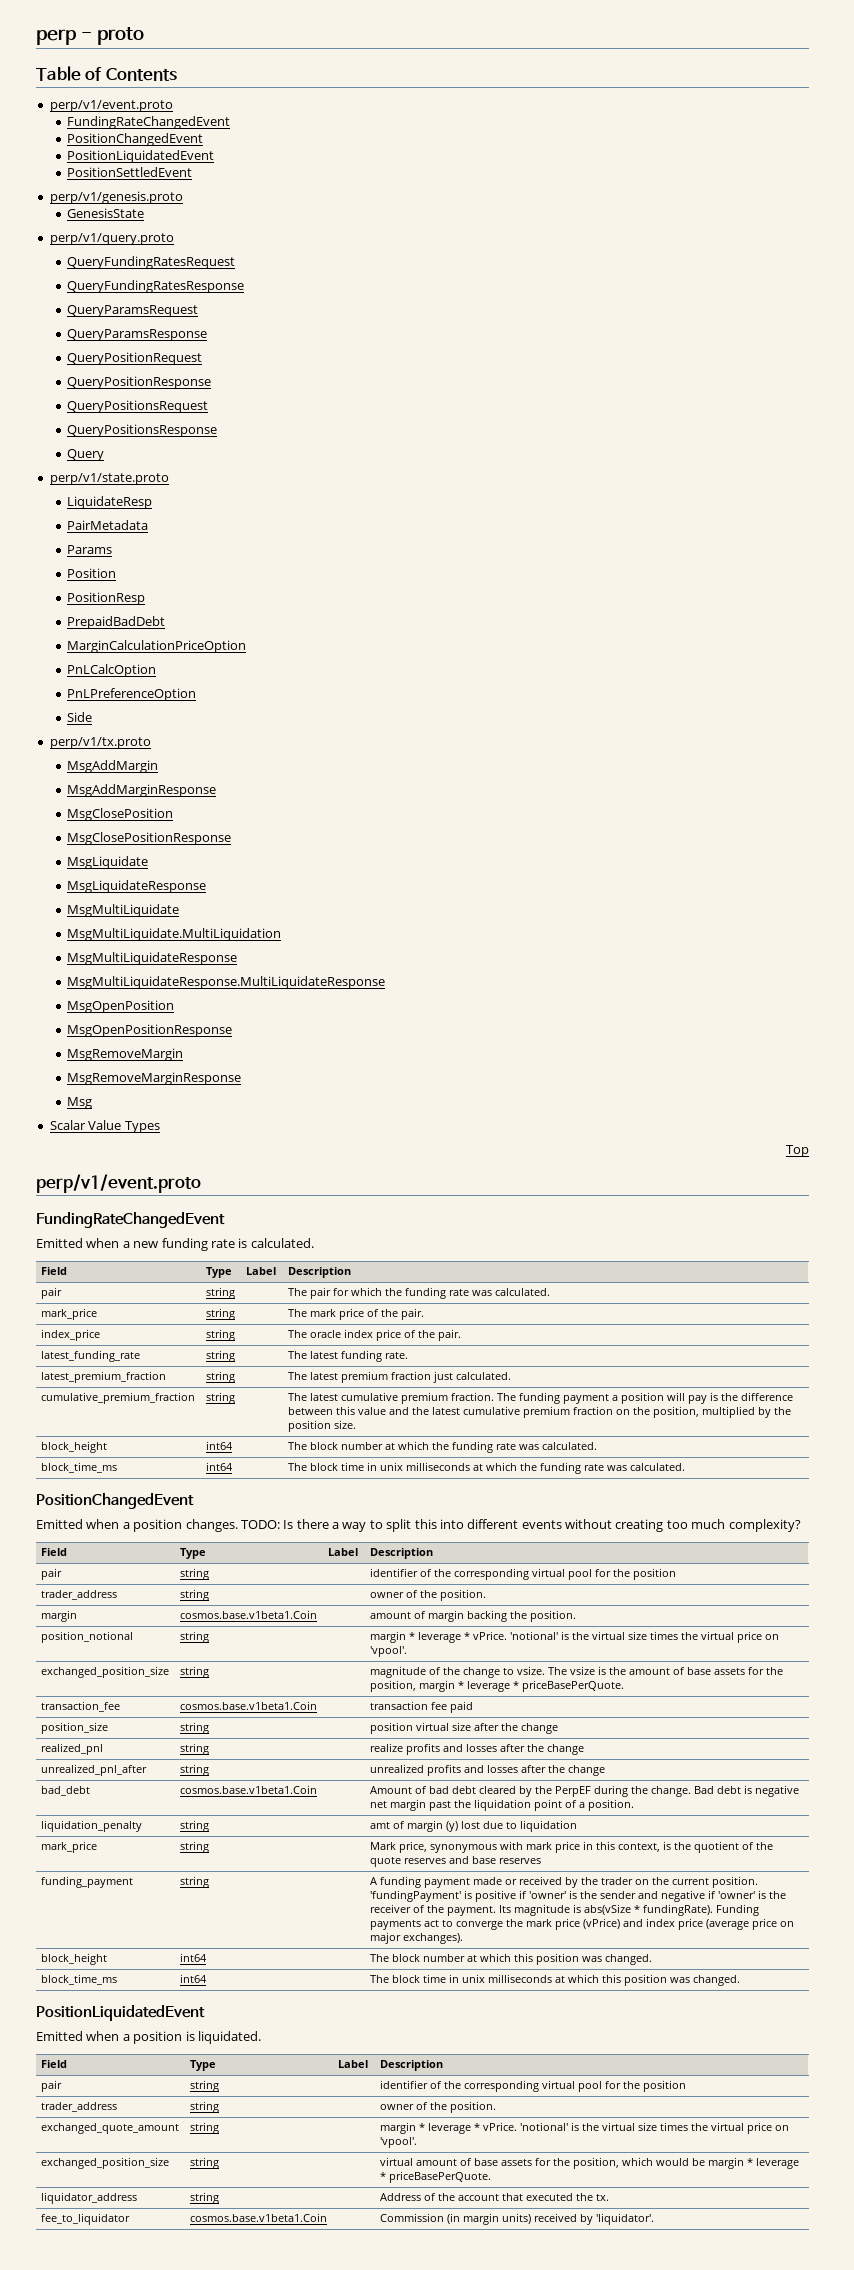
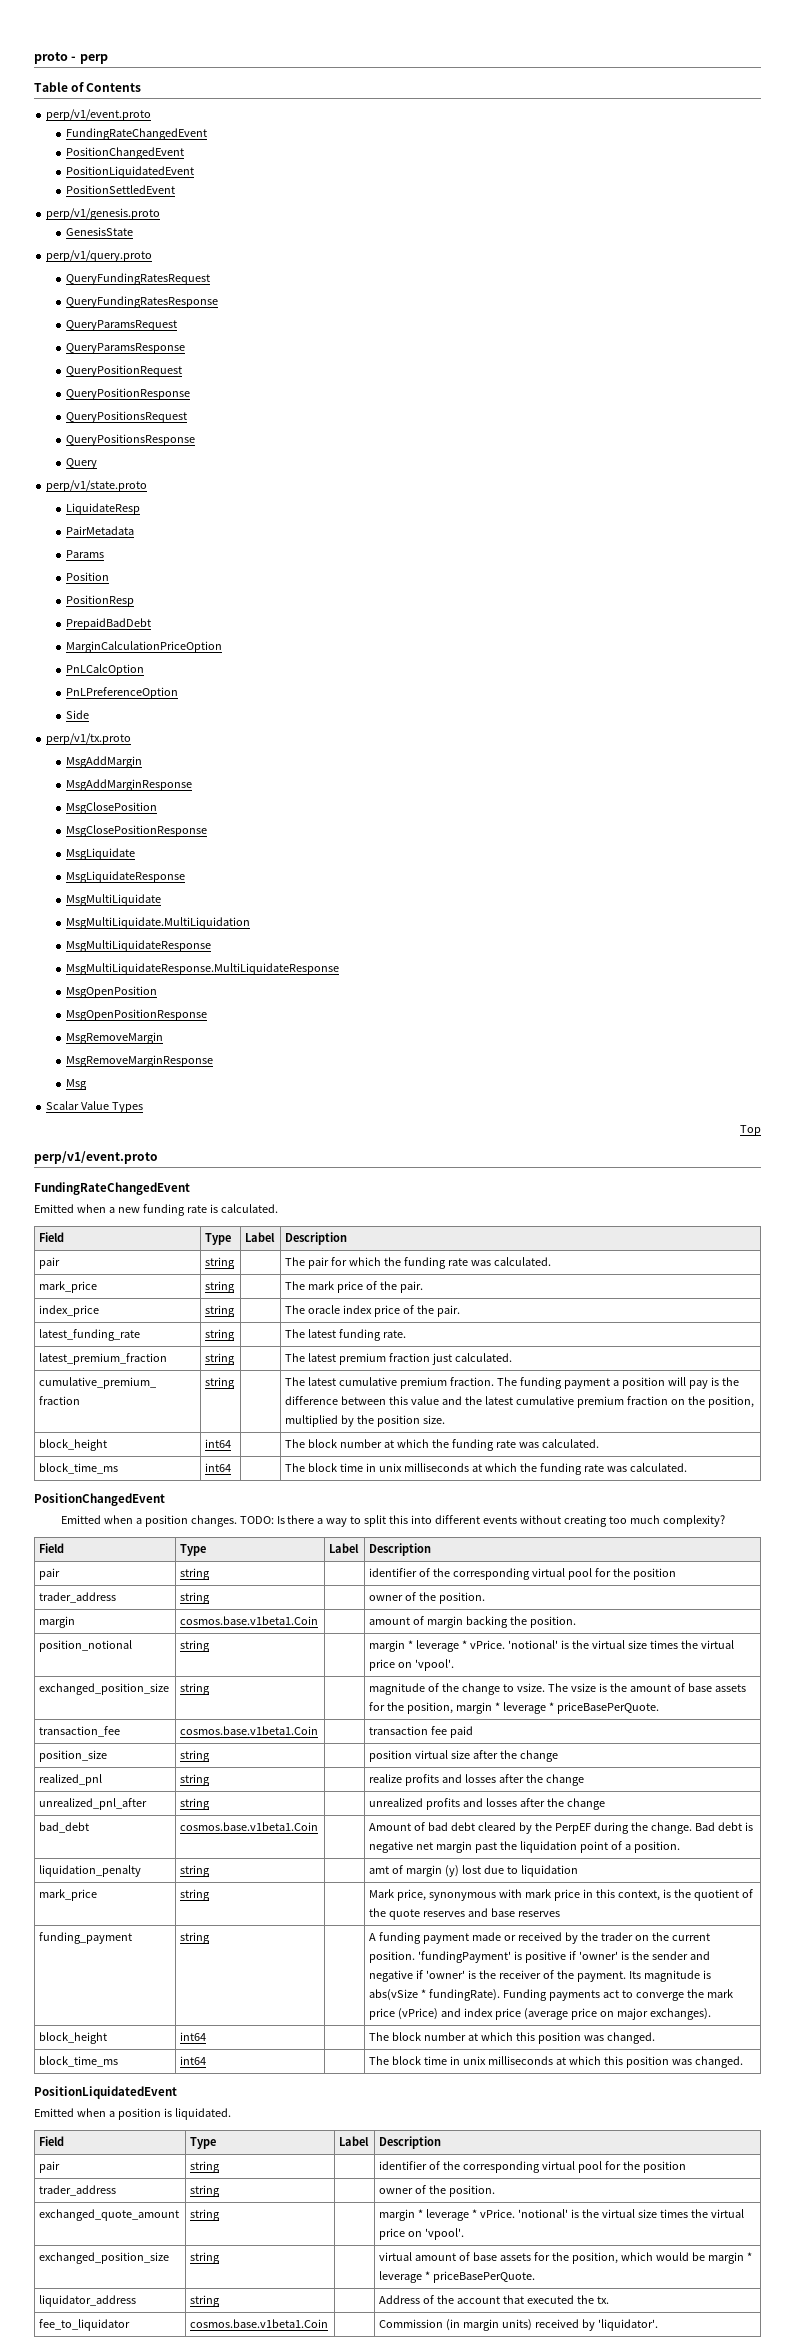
- perp - proto
+ proto - perp

